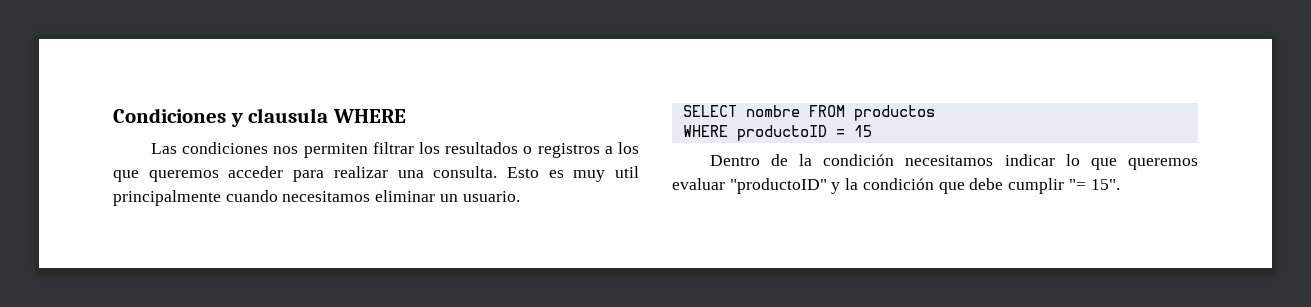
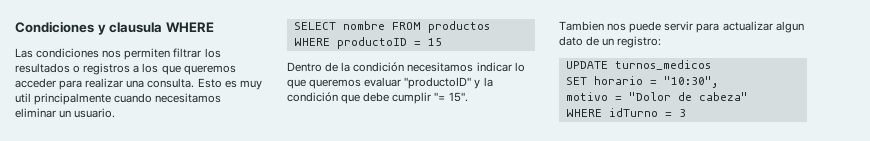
+ Tambien nos puede servir para actualizar algun dato de un registro:
+ UPDATE turnos_medicos
+ SET horario = "10:30",
+ motivo = "Dolor de cabeza"
+ WHERE idTurno = 3

